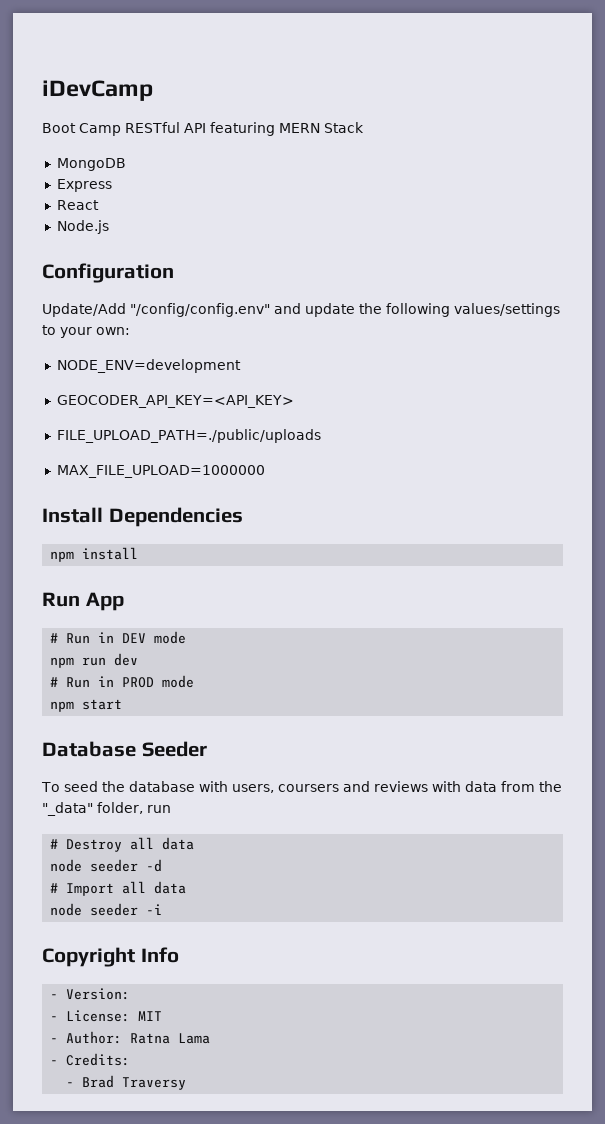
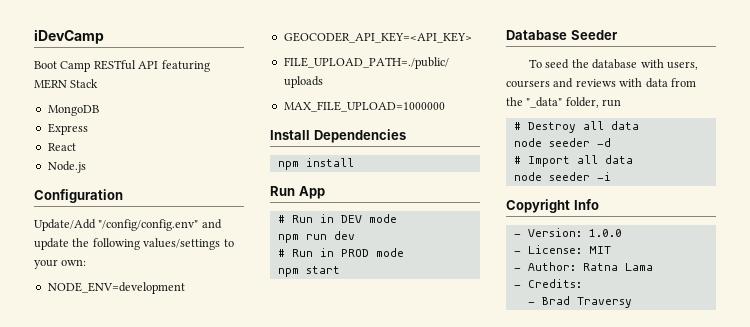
- - Version:
+ - Version: 1.0.0

